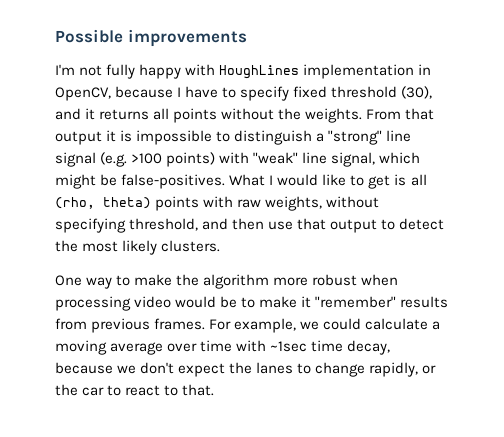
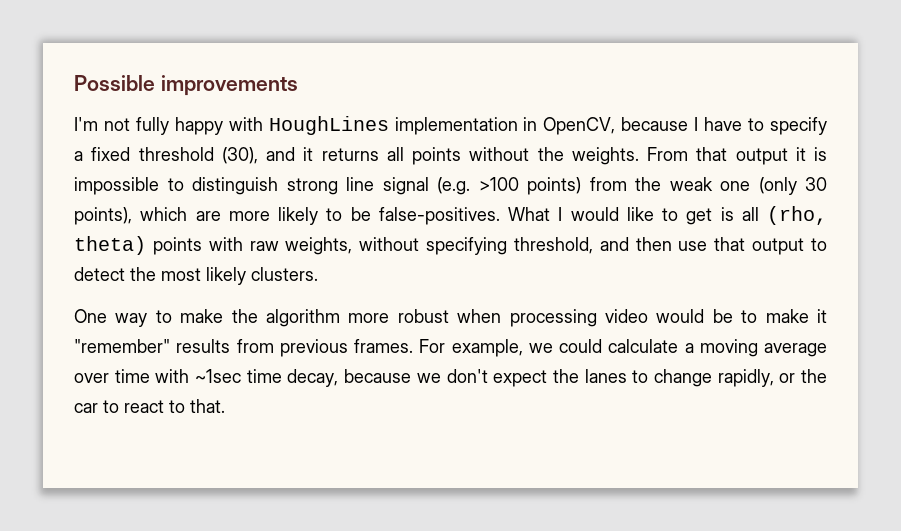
- I'm not fully happy with HoughLines implementation in OpenCV, because I have to specify fixed threshold (30), and it returns all points without the weights.
+ I'm not fully happy with HoughLines implementation in OpenCV, because I have to specify a fixed threshold (30), and it returns all points without the weights.
- From that output it is impossible to distinguish a "strong" line signal (e.g. >100 points) with "weak" line signal, which might be false-positives.
+ From that output it is impossible to distinguish strong line signal (e.g. >100 points) from the weak one (only 30 points), which are more likely to be false-positives.

